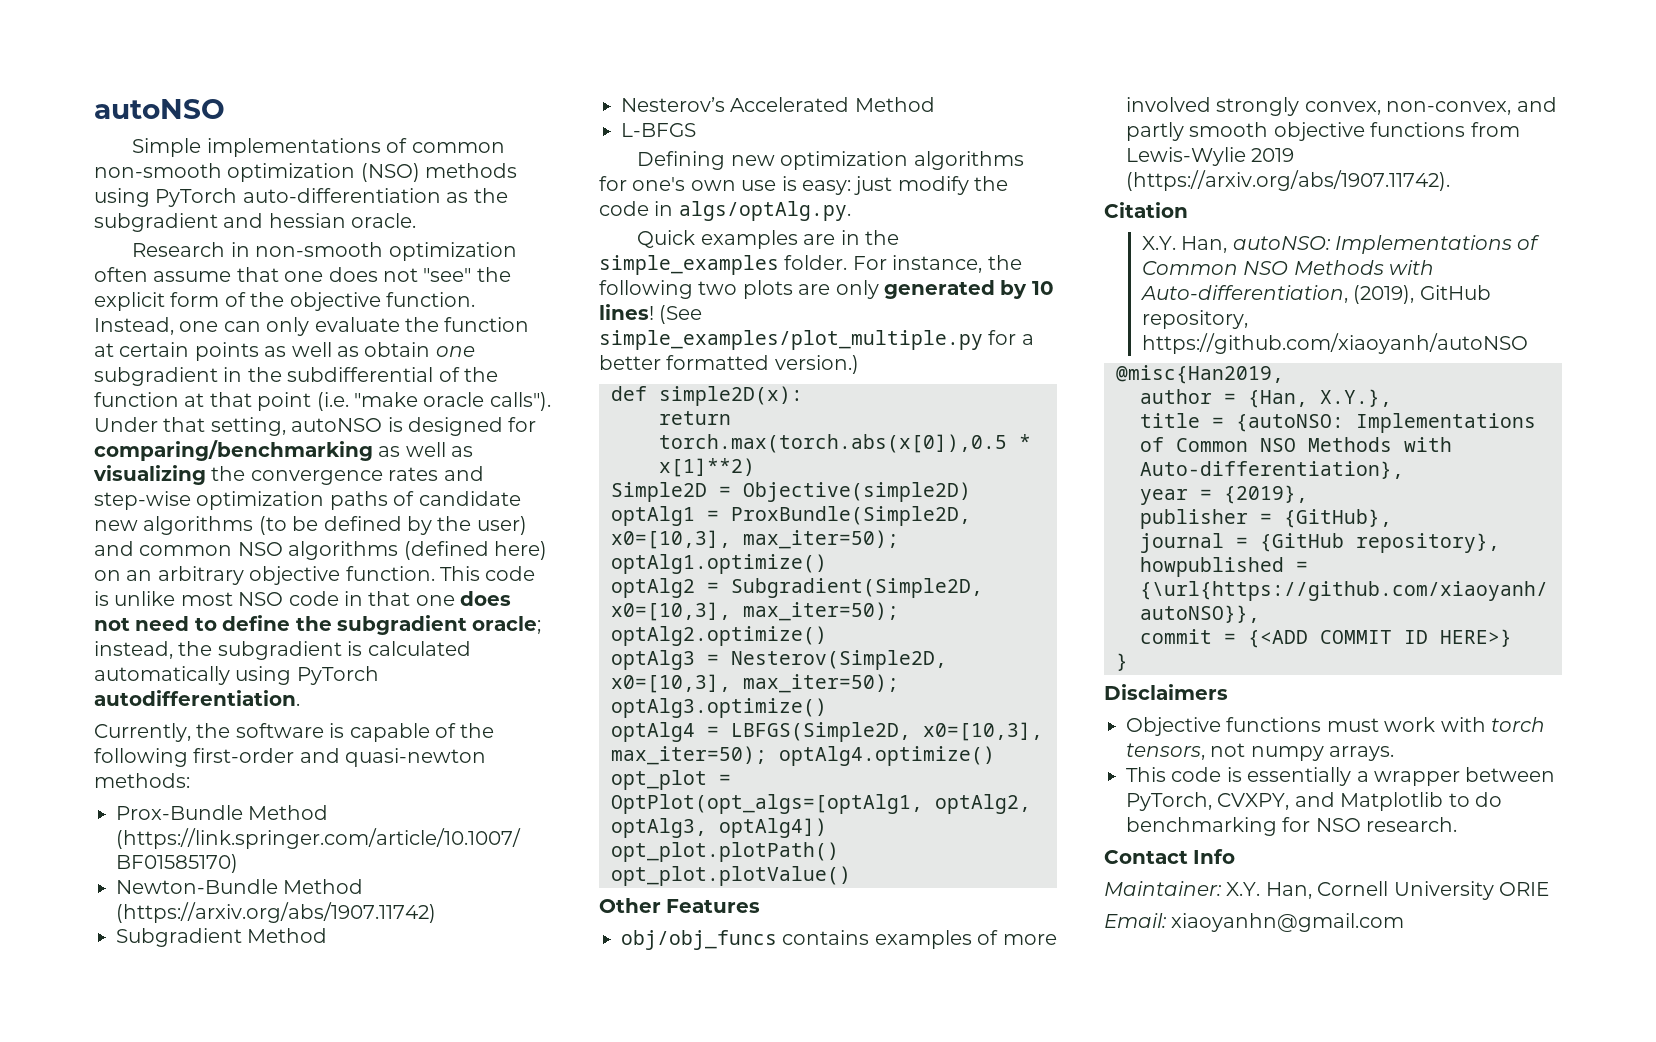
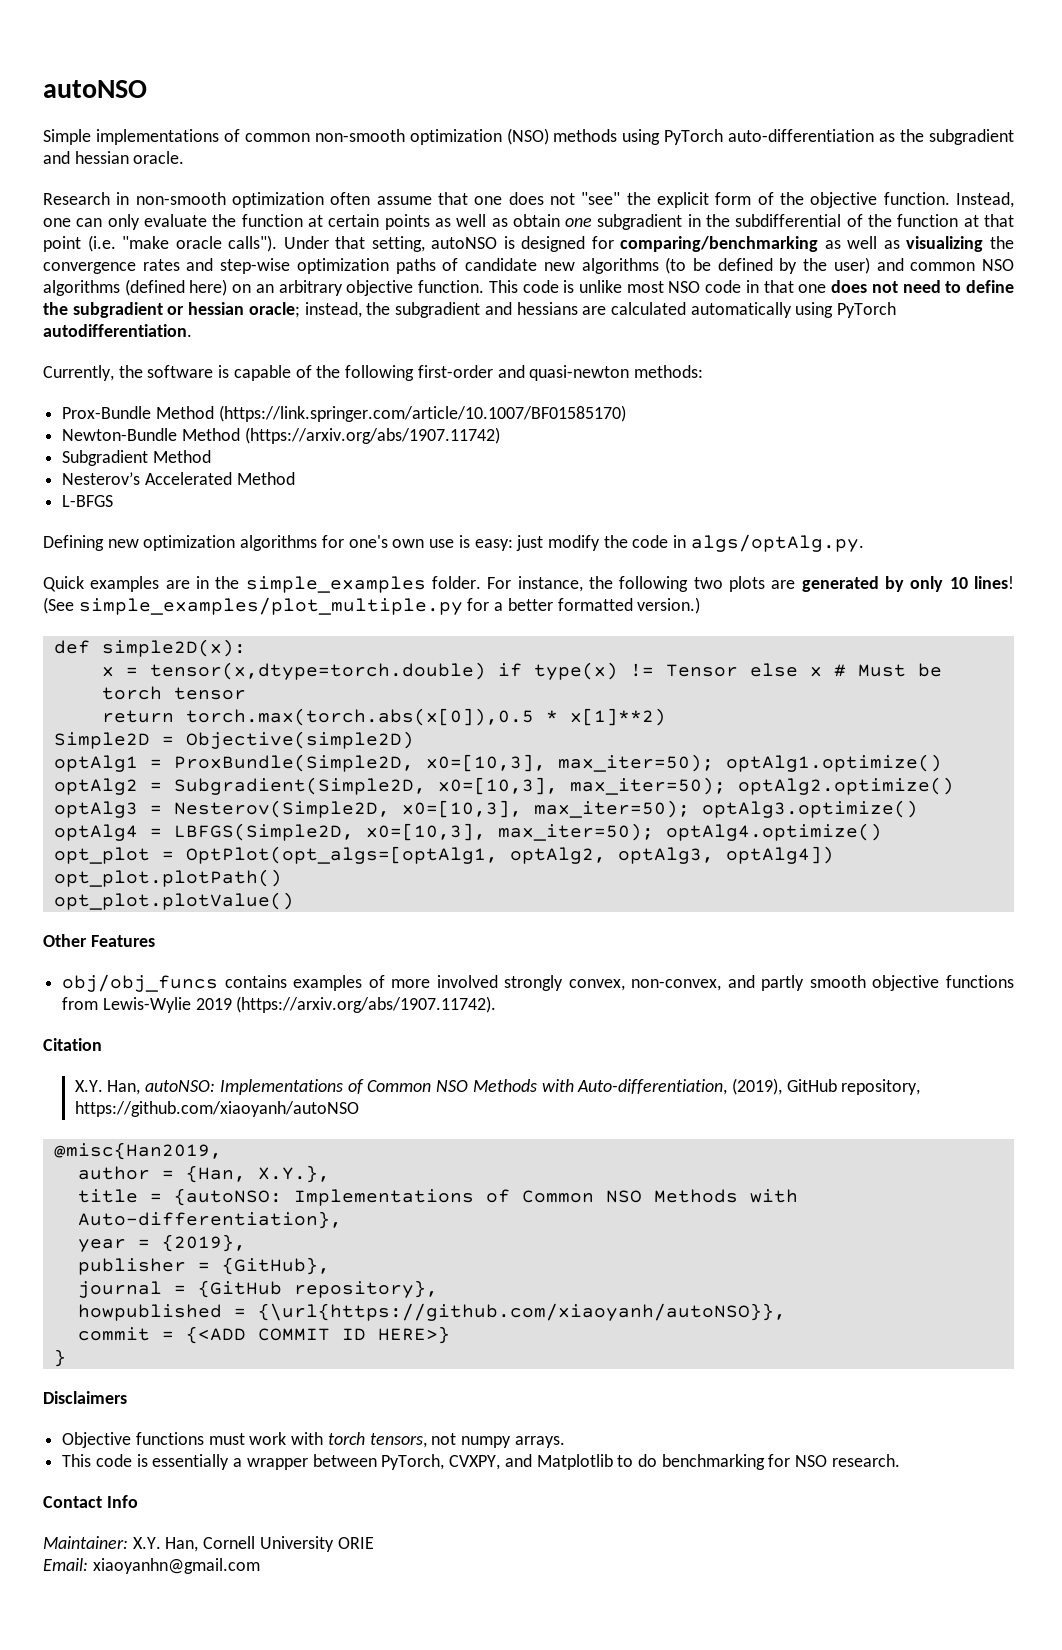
- This code is unlike most NSO code in that one does not need to define the subgradient oracle; instead, the subgradient is calculated automatically using PyTorch autodifferentiation.
+ This code is unlike most NSO code in that one does not need to define the subgradient or hessian oracle; instead, the subgradient and hessians are calculated automatically using PyTorch autodifferentiation.
- For instance, the following two plots are only generated by 10 lines!
+ For instance, the following two plots are generated by only 10 lines!
+ x = tensor(x,dtype=torch.double) if type(x) != Tensor else x # Must be torch tensor

